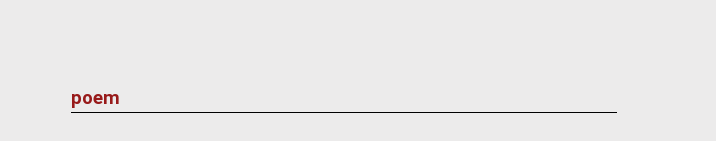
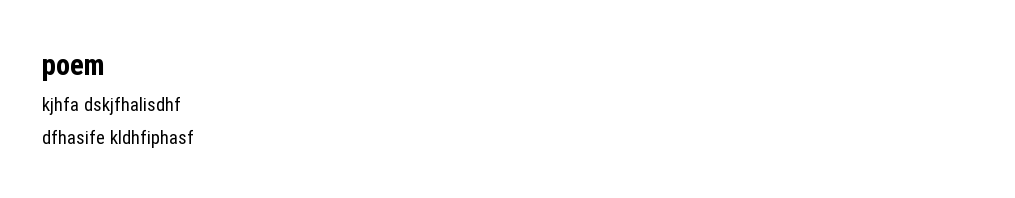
+ kjhfa dskjfhalisdhf
+ dfhasife kldhfiphasf

